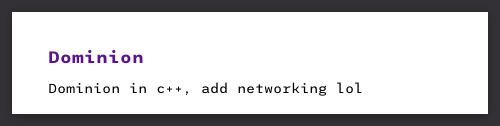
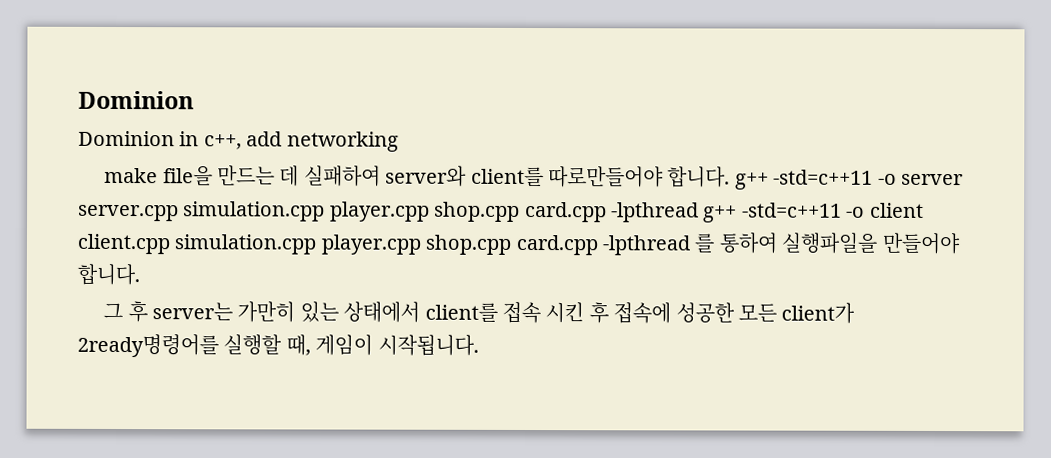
- Dominion in c++, add networking lol
+ Dominion in c++, add networking
+ make file을 만드는 데 실패하여 server와 client를 따로만들어야 합니다. g++ -std=c++11 -o server server.cpp simulation.cpp player.cpp shop.cpp card.cpp -lpthread g++ -std=c++11 -o client client.cpp simulation.cpp player.cpp shop.cpp card.cpp -lpthread 를 통하여 실행파일을 만들어야 합니다.
+ 그 후 server는 가만히 있는 상태에서 client를 접속 시킨 후 접속에 성공한 모든 client가 2ready명령어를 실행할 때, 게임이 시작됩니다.

